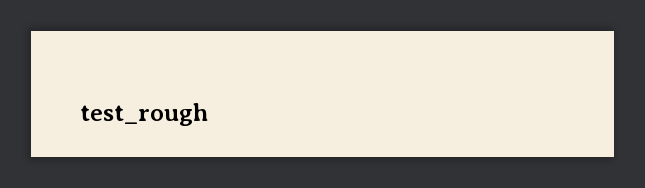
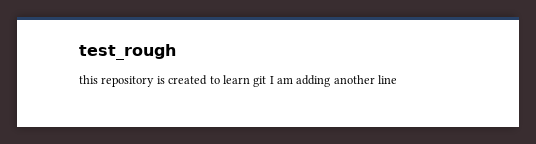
+ this repository is created to learn git I am adding another line

